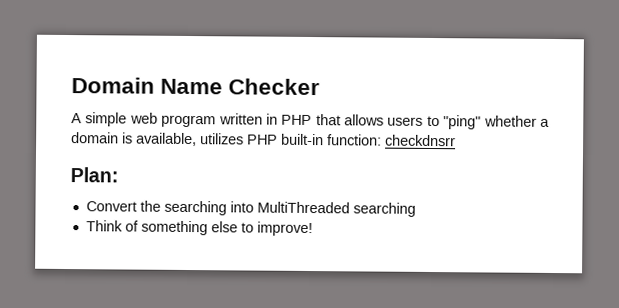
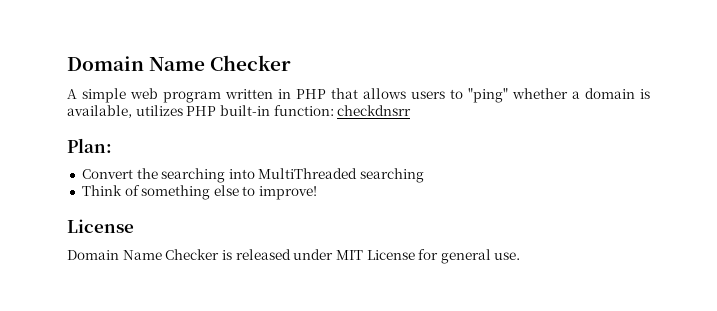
  Think of something else to improve!
+ License
+ Domain Name Checker is released under MIT License for general use.

